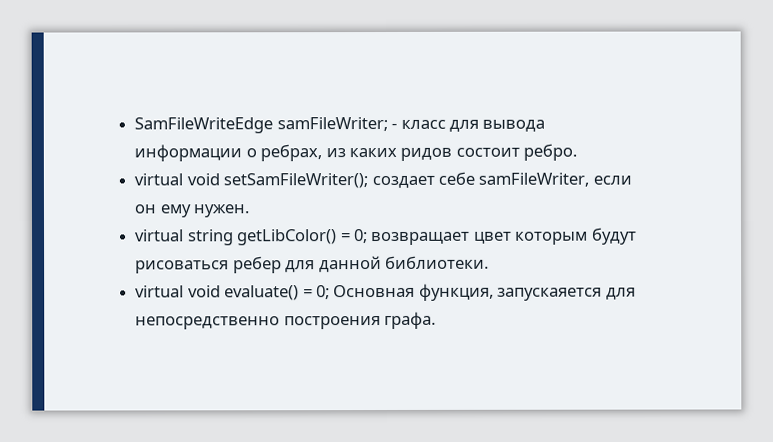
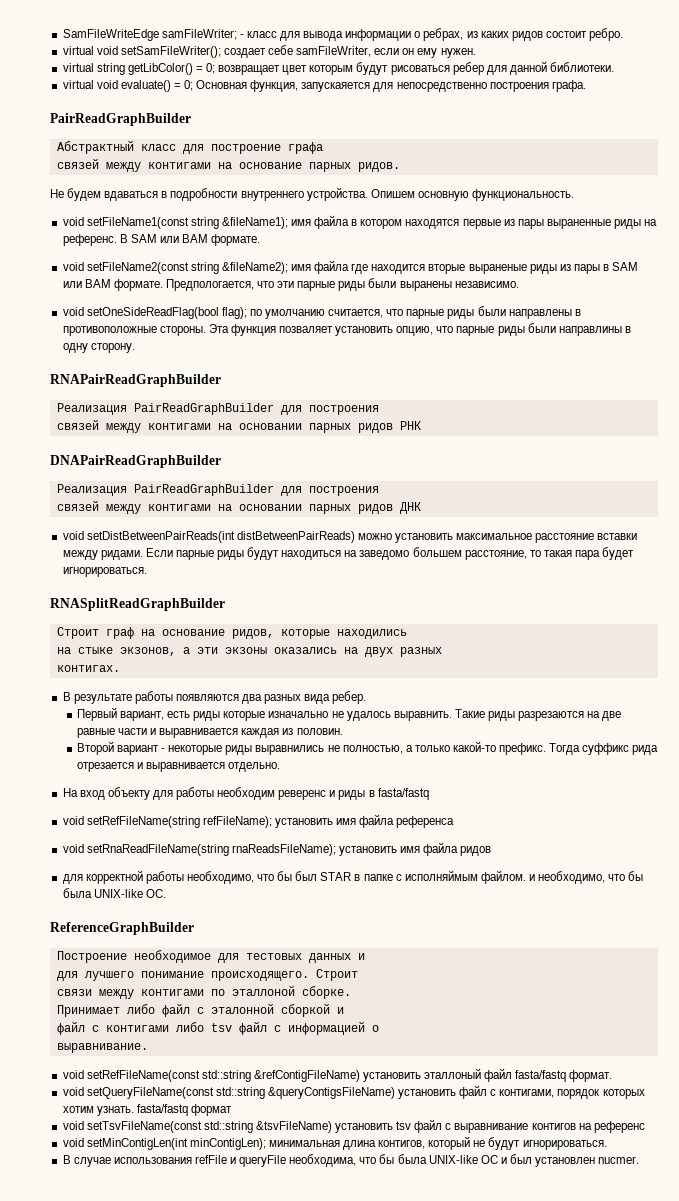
  virtual void evaluate() = 0; Основная функция, запускаяется для непосредственно построения графа.
+ PairReadGraphBuilder
+ Абстрактный класс для построение графа
+ связей между контигами на основание парных ридов.
+ Не будем вдаваться в подробности внутреннего устройства. Опишем основную функциональность.
+ void setFileName1(const string &fileName1); имя файла в котором находятся первые из пары выраненные риды на референс. В SAM или BAM формате.
+ void setFileName2(const string &fileName2); имя файла где находится вторые выраненые риды из пары в SAM или BAM формате. Предпологается, что эти парные риды были выранены независимо.
+ void setOneSideReadFlag(bool flag); по умолчанию считается, что парные риды были направлены в противоположные стороны. Эта функция позваляет установить опцию, что парные риды были направлины в одну сторону.
+ RNAPairReadGraphBuilder
+ Реализация PairReadGraphBuilder для построения
+ связей между контигами на основании парных ридов РНК
+ DNAPairReadGraphBuilder
+ Реализация PairReadGraphBuilder для построения
+ связей между контигами на основании парных ридов ДНК
+ void setDistBetweenPairReads(int distBetweenPairReads) можно установить максимальное расстояние вставки между ридами. Если парные риды будут находиться на заведомо большем расстояние, то такая пара будет игнорироваться.
+ RNASplitReadGraphBuilder
+ Строит граф на основание ридов, которые находились
+ на стыке экзонов, а эти экзоны оказались на двух разных
+ контигах.
+ В результате работы появляются два разных вида ребер.
+ Первый вариант, есть риды которые изначально не удалось выравнить. Такие риды разрезаются на две равные части и выравнивается каждая из половин.
+ Второй вариант - некоторые риды выравнились не полностью, а только какой-то префикс. Тогда суффикс рида отрезается и выравнивается отдельно.
+ На вход объекту для работы необходим реверенс и риды в fasta/fastq
+ void setRefFileName(string refFileName); установить имя файла референса
+ void setRnaReadFileName(string rnaReadsFileName); установить имя файла ридов
+ для корректной работы необходимо, что бы был STAR в папке с исполняймым файлом. и необходимо, что бы была UNIX-like ОС.
+ ReferenceGraphBuilder
+ Построение необходимое для тестовых данных и
+ для лучшего понимание происходящего. Строит
+ связи между контигами по эталлоной сборке.
+ Принимает либо файл с эталонной сборкой и
+ файл с контигами либо tsv файл с информацией о
+ выравнивание.
+ void setRefFileName(const std::string &refContigFileName) установить эталлоный файл fasta/fastq формат.
+ void setQueryFileName(const std::string &queryContigsFileName) установить файл с контигами, порядок которых хотим узнать. fasta/fastq формат
+ void setTsvFileName(const std::string &tsvFileName) установить tsv файл с выравнивание контигов на референс
+ void setMinContigLen(int minContigLen); минимальная длина контигов, который не будут игнорироваться.
+ В случае использования refFile и queryFile необходима, что бы была UNIX-like ОС и был установлен nucmer.

